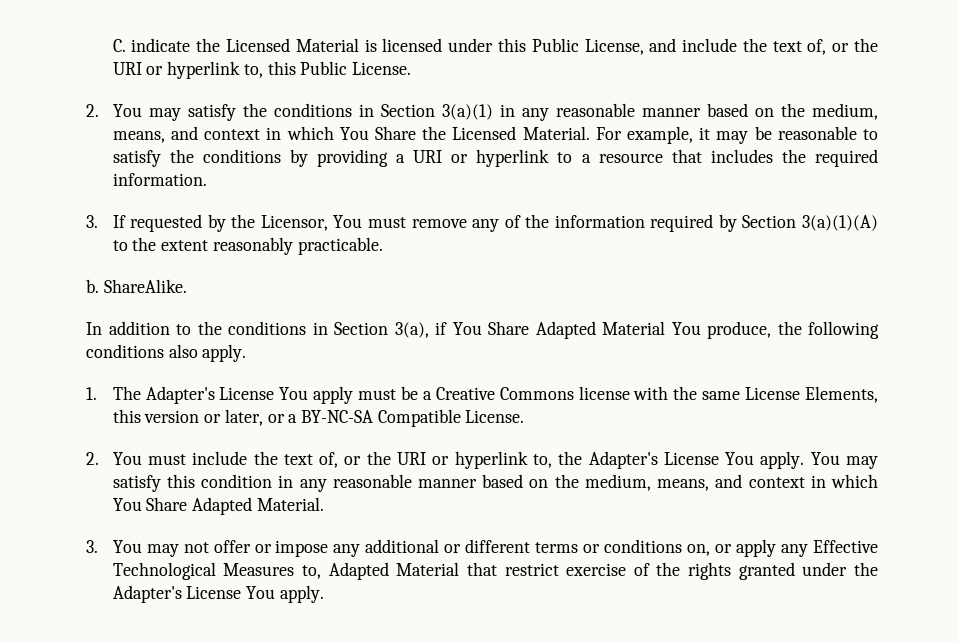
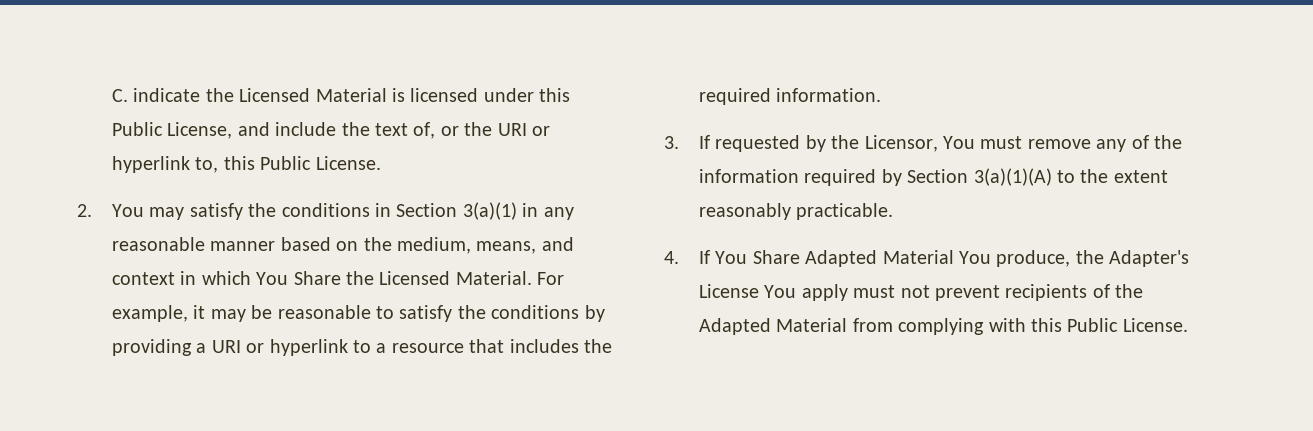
- b. ShareAlike.
- In addition to the conditions in Section 3(a), if You Share Adapted Material You produce, the following conditions also apply.
- 1. The Adapter's License You apply must be a Creative Commons license with the same License Elements, this version or later, or a BY-NC-SA Compatible License.
- 2. You must include the text of, or the URI or hyperlink to, the Adapter's License You apply. You may satisfy this condition in any reasonable manner based on the medium, means, and context in which You Share Adapted Material.
- 3. You may not offer or impose any additional or different terms or conditions on, or apply any Effective Technological Measures to, Adapted Material that restrict exercise of the rights granted under the Adapter's License You apply.
+ 4. If You Share Adapted Material You produce, the Adapter's License You apply must not prevent recipients of the Adapted Material from complying with this Public License.

